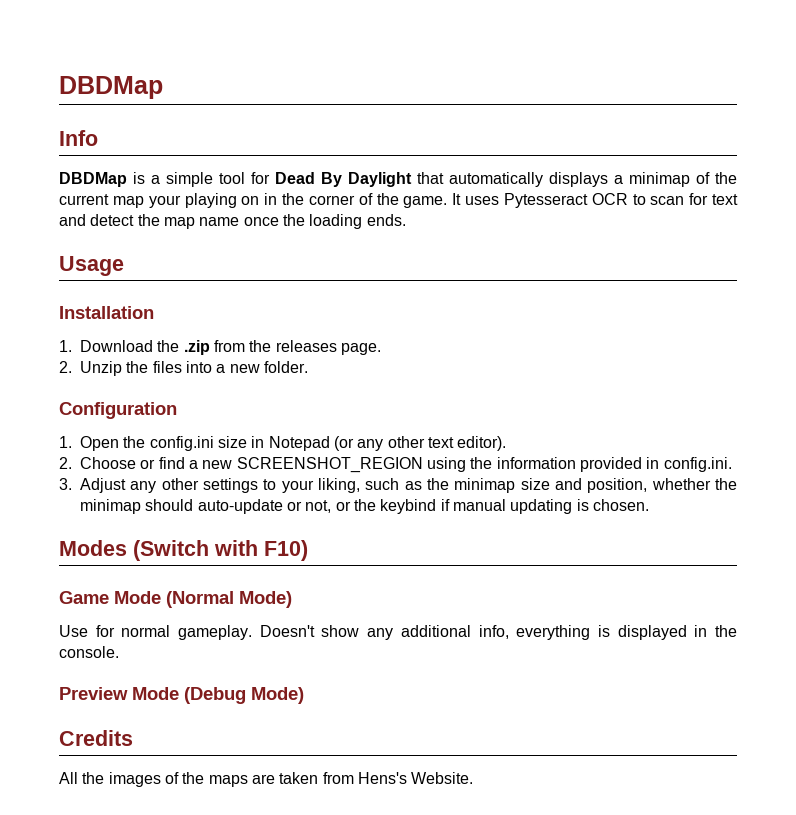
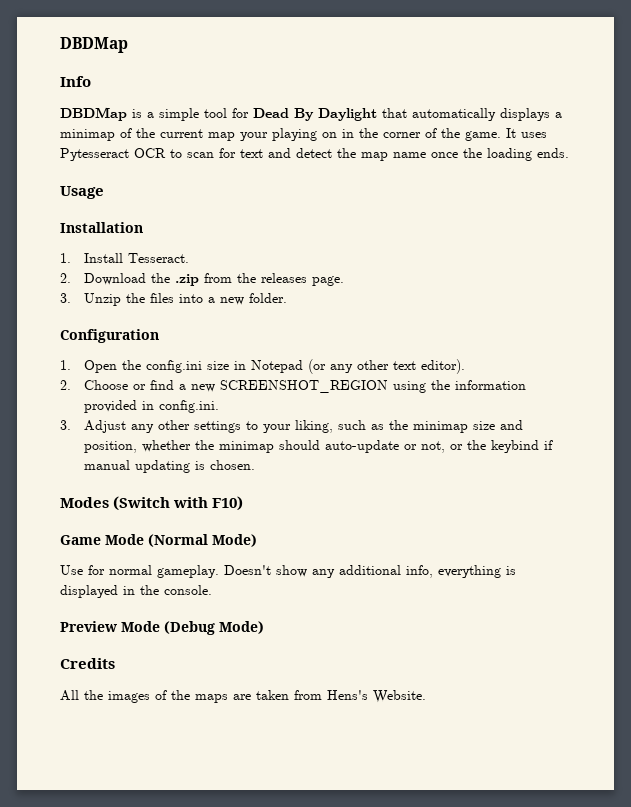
- 1. Download the .zip from the releases page.
+ 1. Install Tesseract.
+ 2. Download the .zip from the releases page.
- 2. Unzip the files into a new folder.
+ 3. Unzip the files into a new folder.

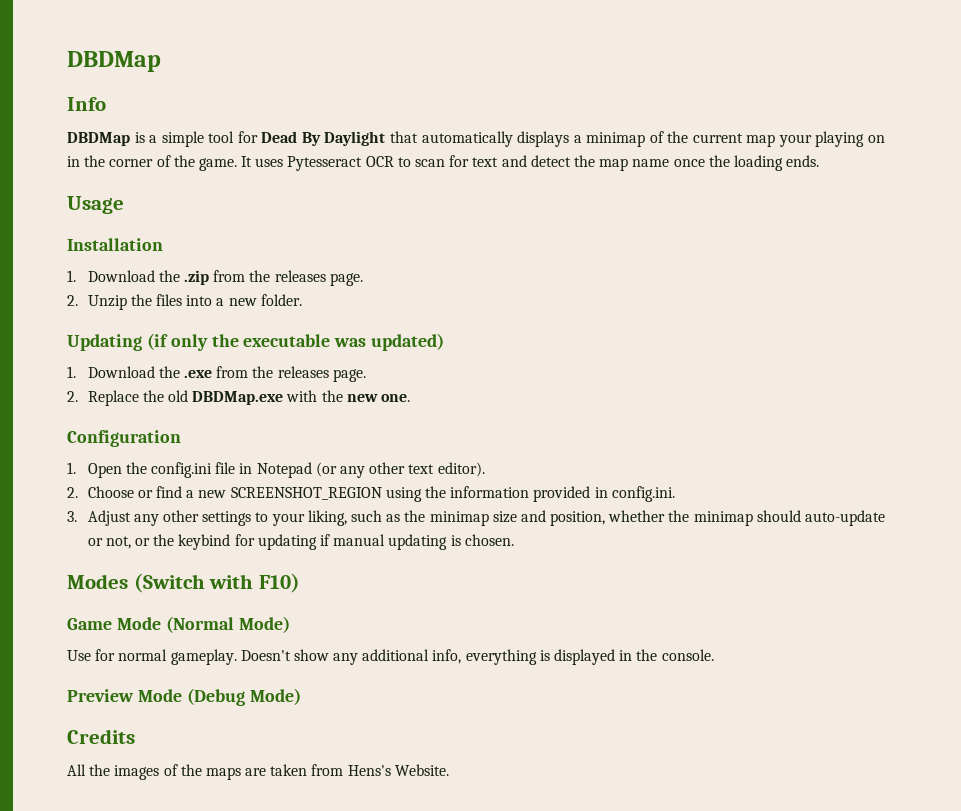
- 1. Install Tesseract.
- 2. Download the .zip from the releases page.
+ 1. Download the .zip from the releases page.
- 3. Unzip the files into a new folder.
+ 2. Unzip the files into a new folder.
+ Updating (if only the executable was updated)
+ 1. Download the .exe from the releases page.
+ 2. Replace the old DBDMap.exe with the new one.
- 1. Open the config.ini size in Notepad (or any other text editor).
+ 1. Open the config.ini file in Notepad (or any other text editor).
- 3. Adjust any other settings to your liking, such as the minimap size and position, whether the minimap should auto-update or not, or the keybind if manual updating is chosen.
+ 3. Adjust any other settings to your liking, such as the minimap size and position, whether the minimap should auto-update or not, or the keybind for updating if manual updating is chosen.

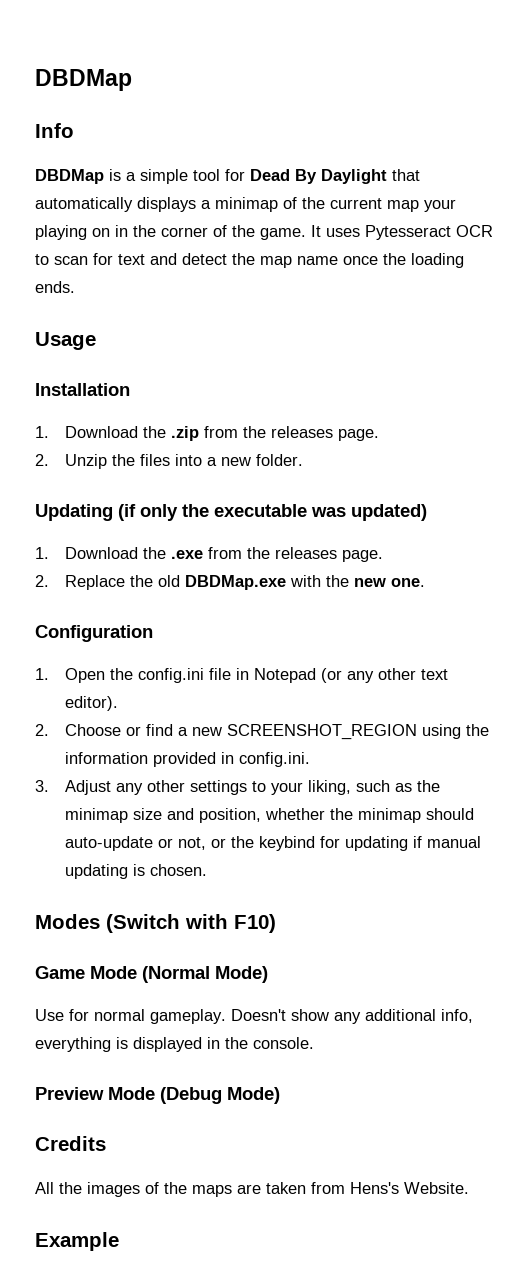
+ Example

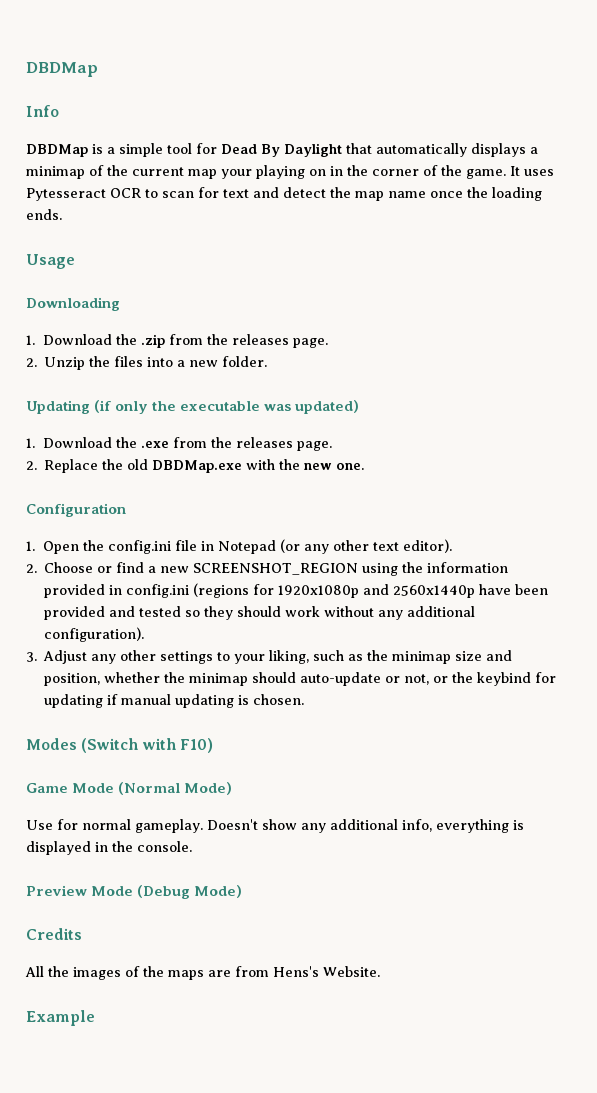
- Installation
+ Downloading
- 2. Choose or find a new SCREENSHOT_REGION using the information provided in config.ini.
+ 2. Choose or find a new SCREENSHOT_REGION using the information provided in config.ini (regions for 1920x1080p and 2560x1440p have been provided and tested so they should work without any additional configuration).
- All the images of the maps are taken from Hens's Website.
+ All the images of the maps are from Hens's Website.

